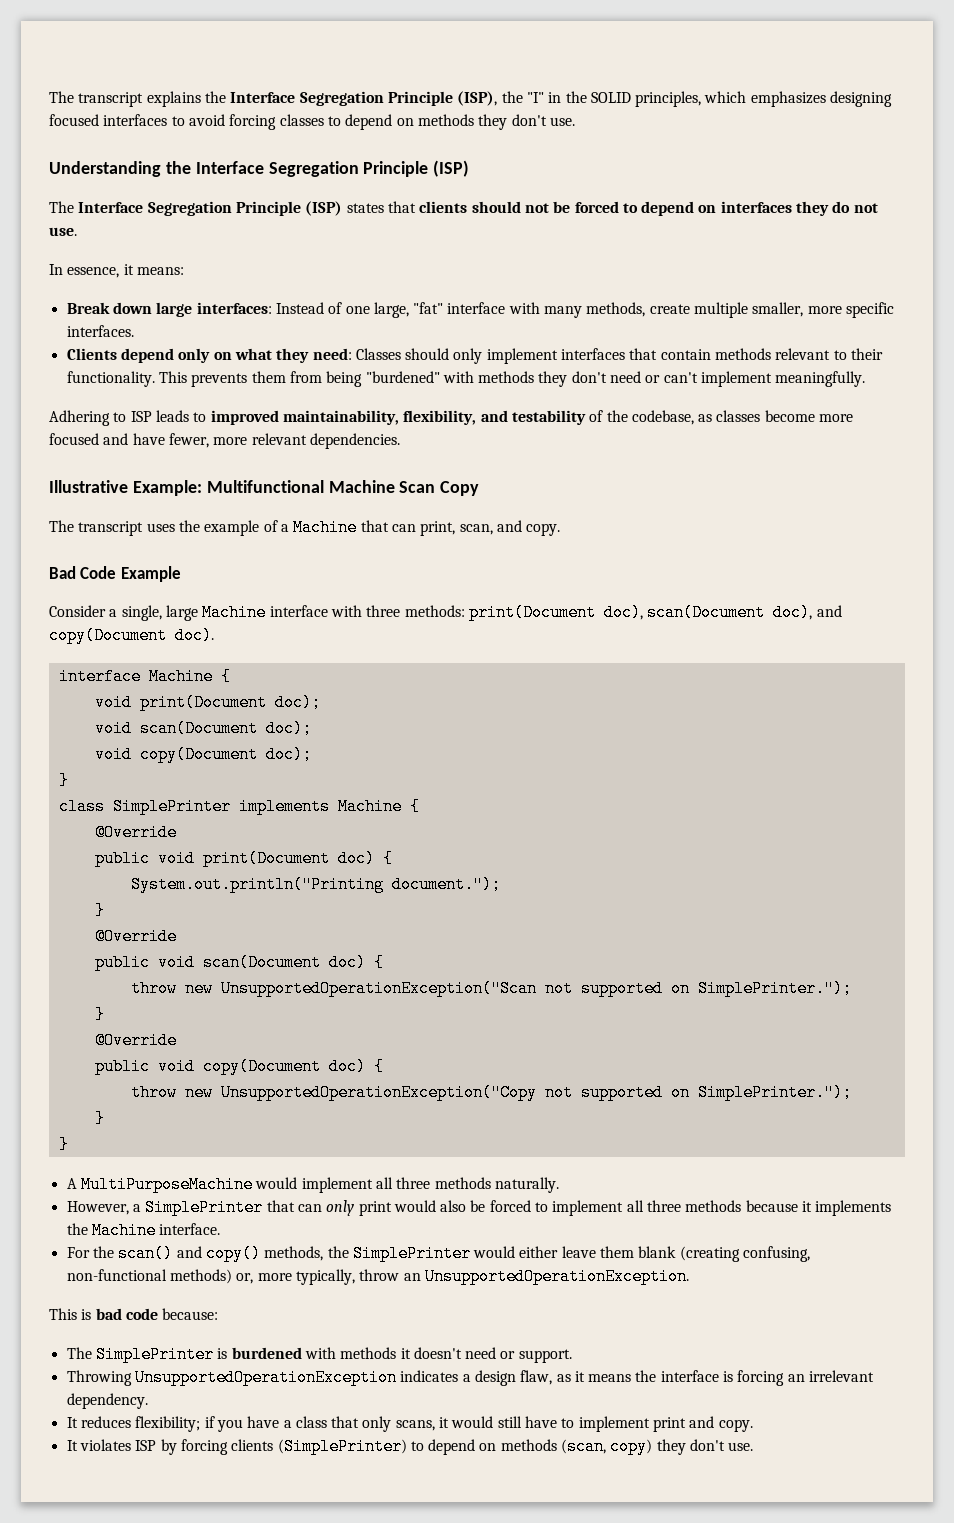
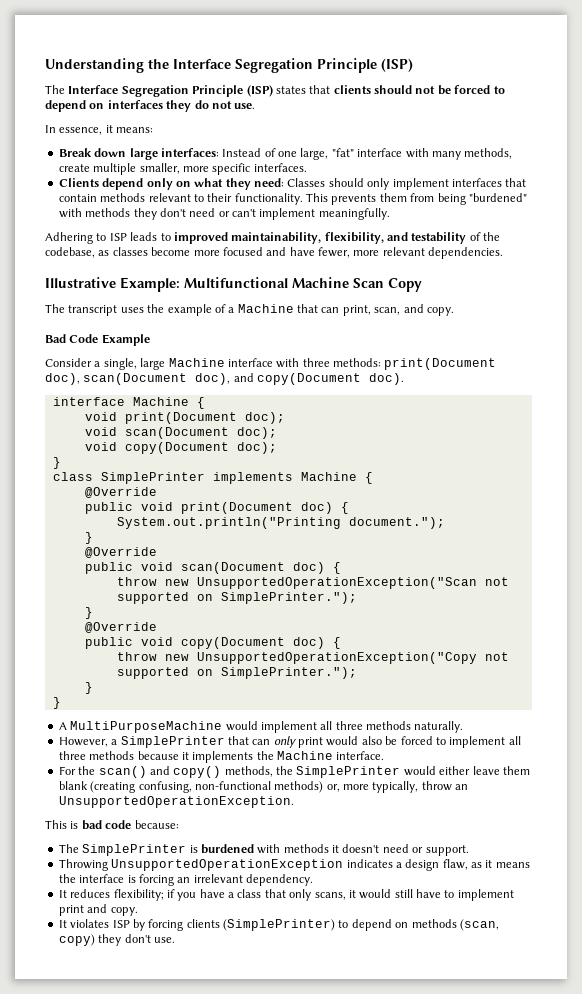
- The transcript explains the Interface Segregation Principle (ISP), the "I" in the SOLID principles, which emphasizes designing focused interfaces to avoid forcing classes to depend on methods they don't use.

